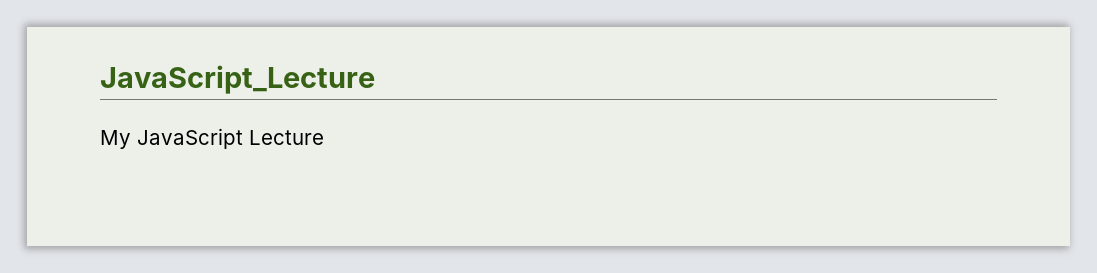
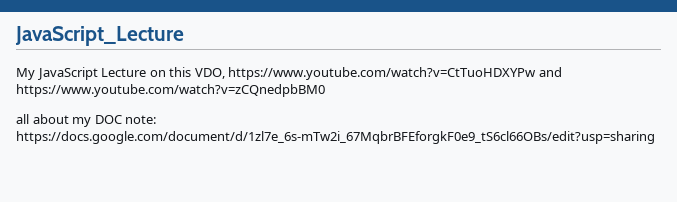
- My JavaScript Lecture
+ My JavaScript Lecture on this VDO, https://www.youtube.com/watch?v=CtTuoHDXYPw and https://www.youtube.com/watch?v=zCQnedpbBM0
+ all about my DOC note: https://docs.google.com/document/d/1zl7e_6s-mTw2i_67MqbrBFEforgkF0e9_tS6cl66OBs/edit?usp=sharing

